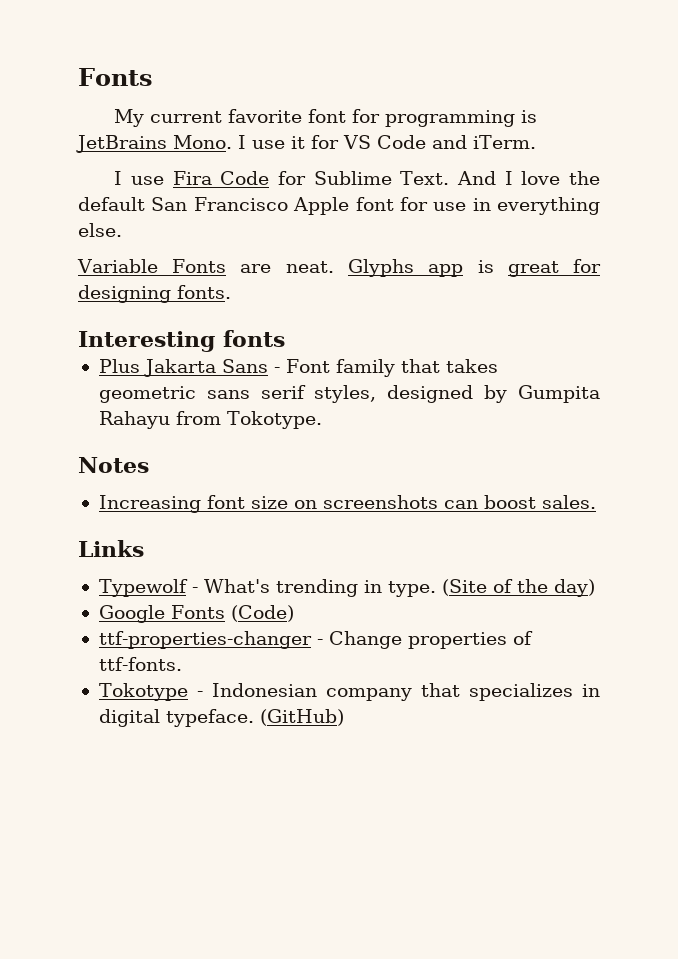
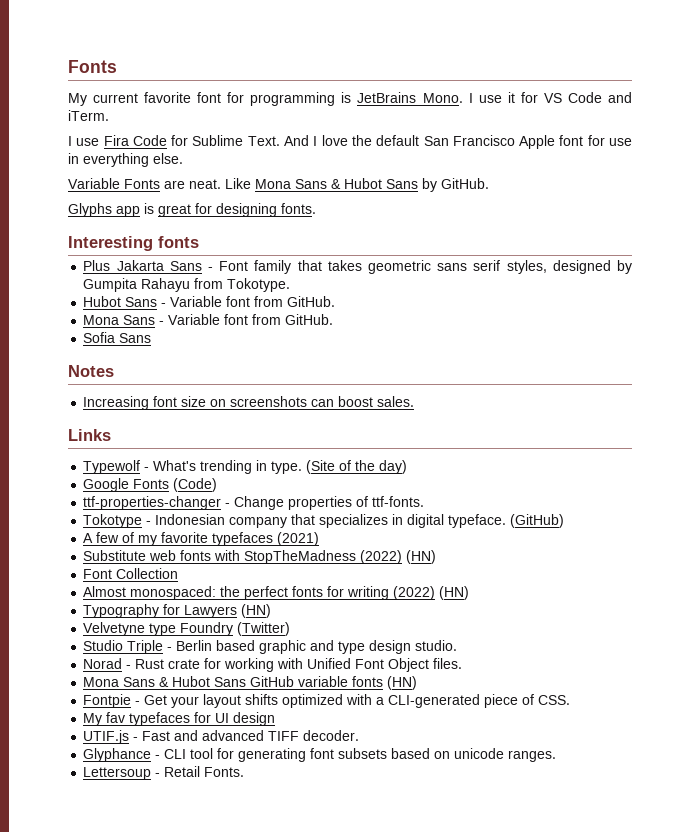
- Variable Fonts are neat. Glyphs app is great for designing fonts.
+ Variable Fonts are neat. Like Mona Sans & Hubot Sans by GitHub.
+ Glyphs app is great for designing fonts.
+ Hubot Sans - Variable font from GitHub.
+ Mona Sans - Variable font from GitHub.
+ Sofia Sans
+ A few of my favorite typefaces (2021)
+ Substitute web fonts with StopTheMadness (2022) (HN)
+ Font Collection
+ Almost monospaced: the perfect fonts for writing (2022) (HN)
+ Typography for Lawyers (HN)
+ Velvetyne type Foundry (Twitter)
+ Studio Triple - Berlin based graphic and type design studio.
+ Norad - Rust crate for working with Unified Font Object files.
+ Mona Sans & Hubot Sans GitHub variable fonts (HN)
+ Fontpie - Get your layout shifts optimized with a CLI-generated piece of CSS.
+ My fav typefaces for UI design
+ UTIF.js - Fast and advanced TIFF decoder.
+ Glyphance - CLI tool for generating font subsets based on unicode ranges.
+ Lettersoup - Retail Fonts.

